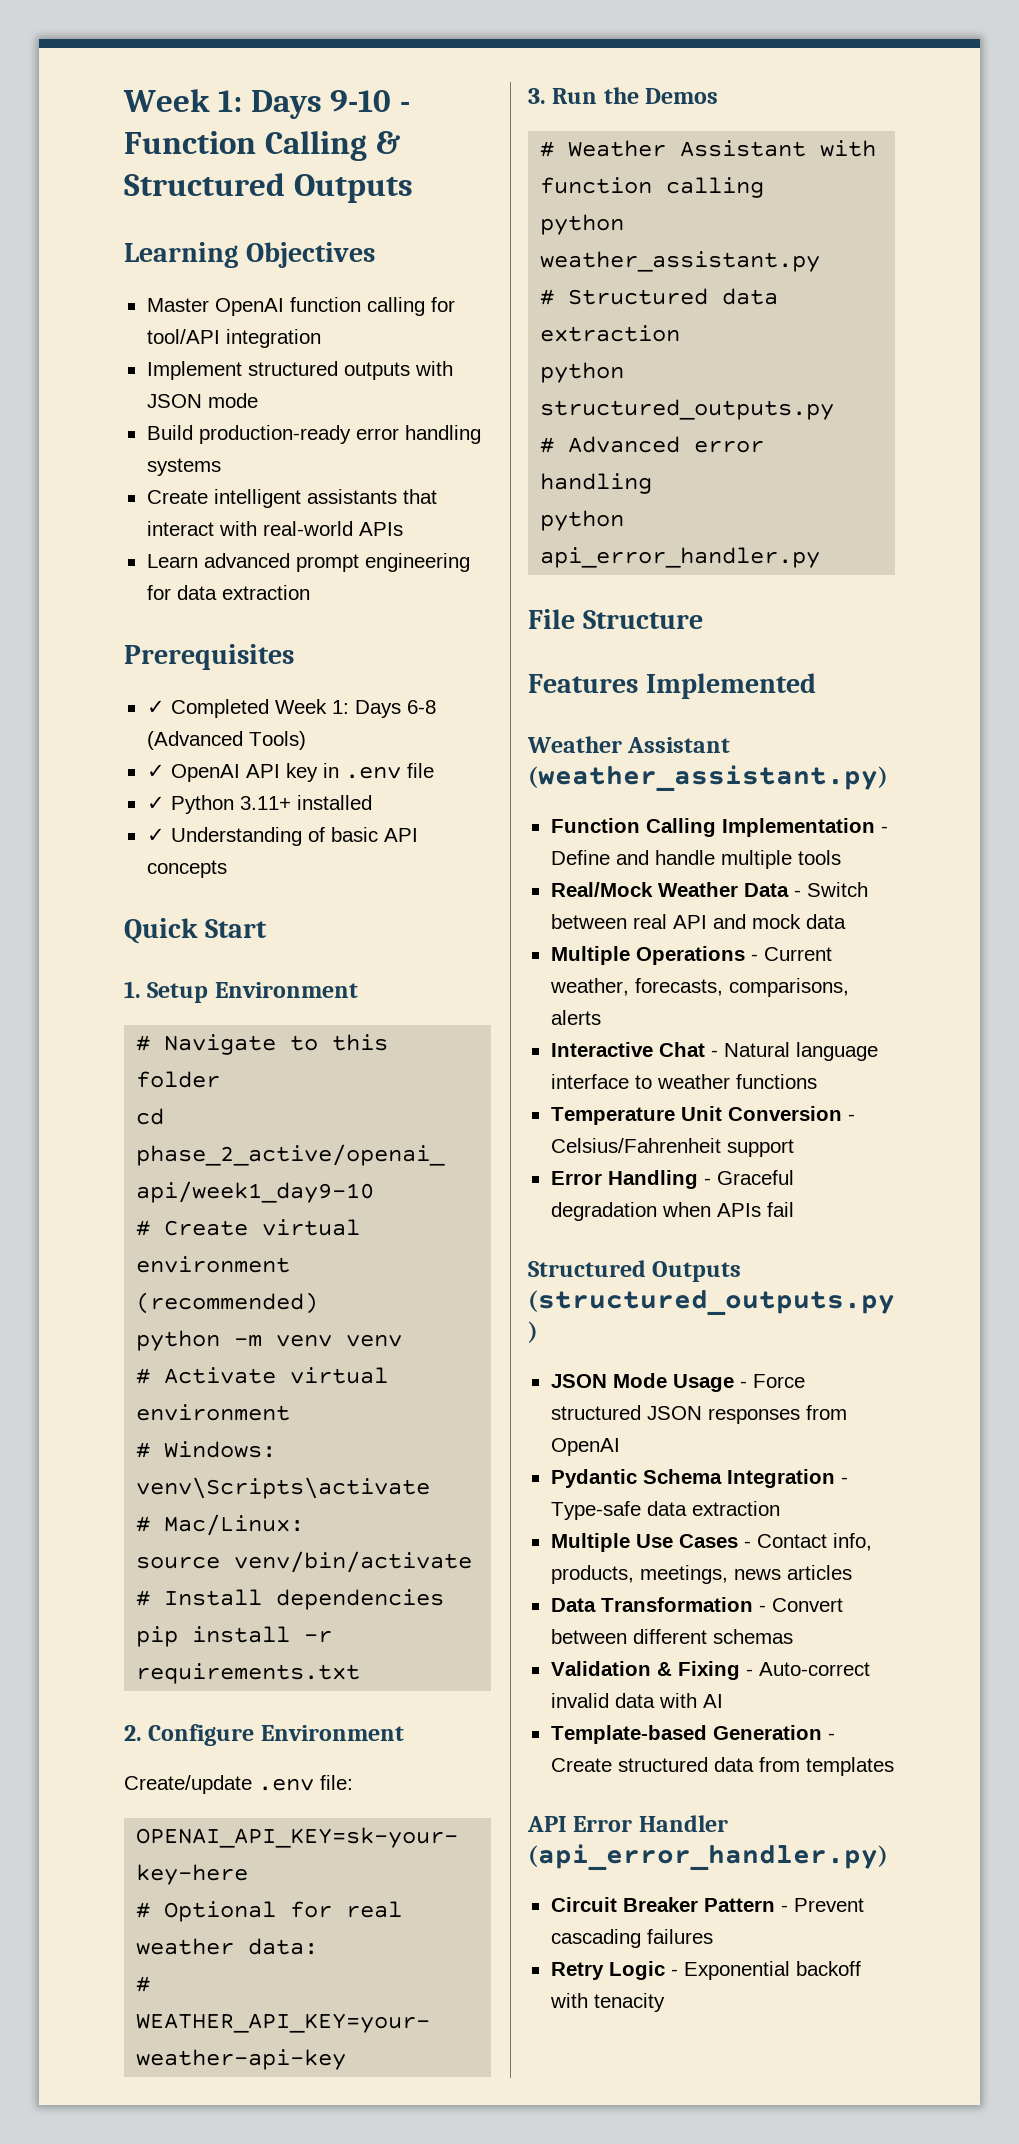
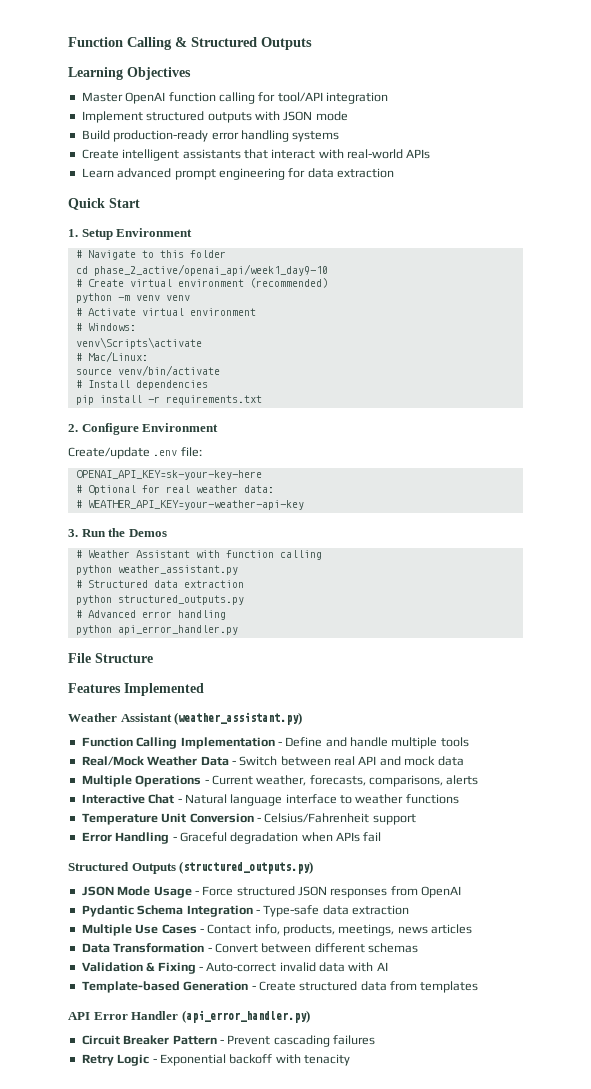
- Week 1: Days 9-10 - Function Calling & Structured Outputs
+ Function Calling & Structured Outputs
- Prerequisites
- ✓ Completed Week 1: Days 6-8 (Advanced Tools)
- ✓ OpenAI API key in .env file
- ✓ Python 3.11+ installed
- ✓ Understanding of basic API concepts

